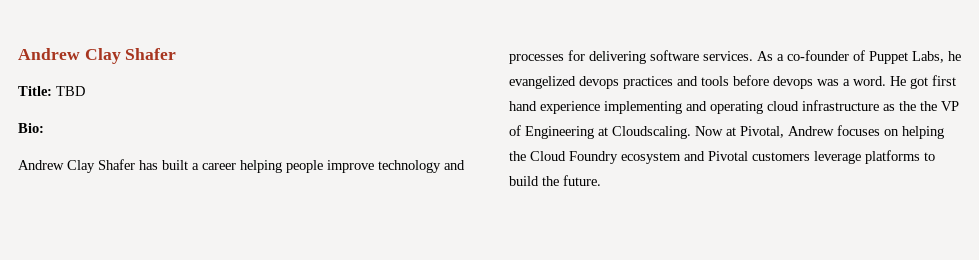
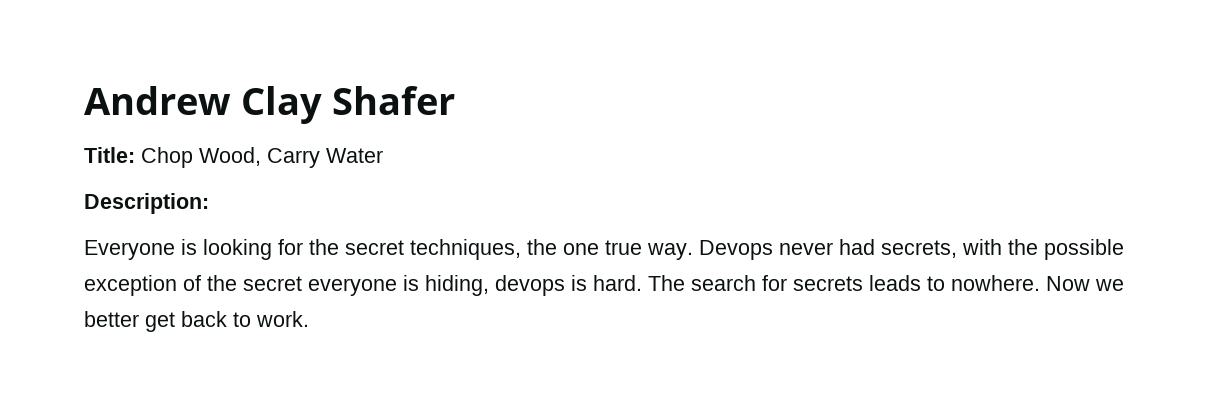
- Title: TBD
- Bio:
- Andrew Clay Shafer has built a career helping people improve technology and processes for delivering software services. As a co-founder of Puppet Labs, he evangelized devops practices and tools before devops was a word. He got first hand experience implementing and operating cloud infrastructure as the the VP of Engineering at Cloudscaling. Now at Pivotal, Andrew focuses on helping the Cloud Foundry ecosystem and Pivotal customers leverage platforms to build the future.
+ Title: Chop Wood, Carry Water
+ Description:
+ Everyone is looking for the secret techniques, the one true way. Devops never had secrets, with the possible exception of the secret everyone is hiding, devops is hard. The search for secrets leads to nowhere. Now we better get back to work.

